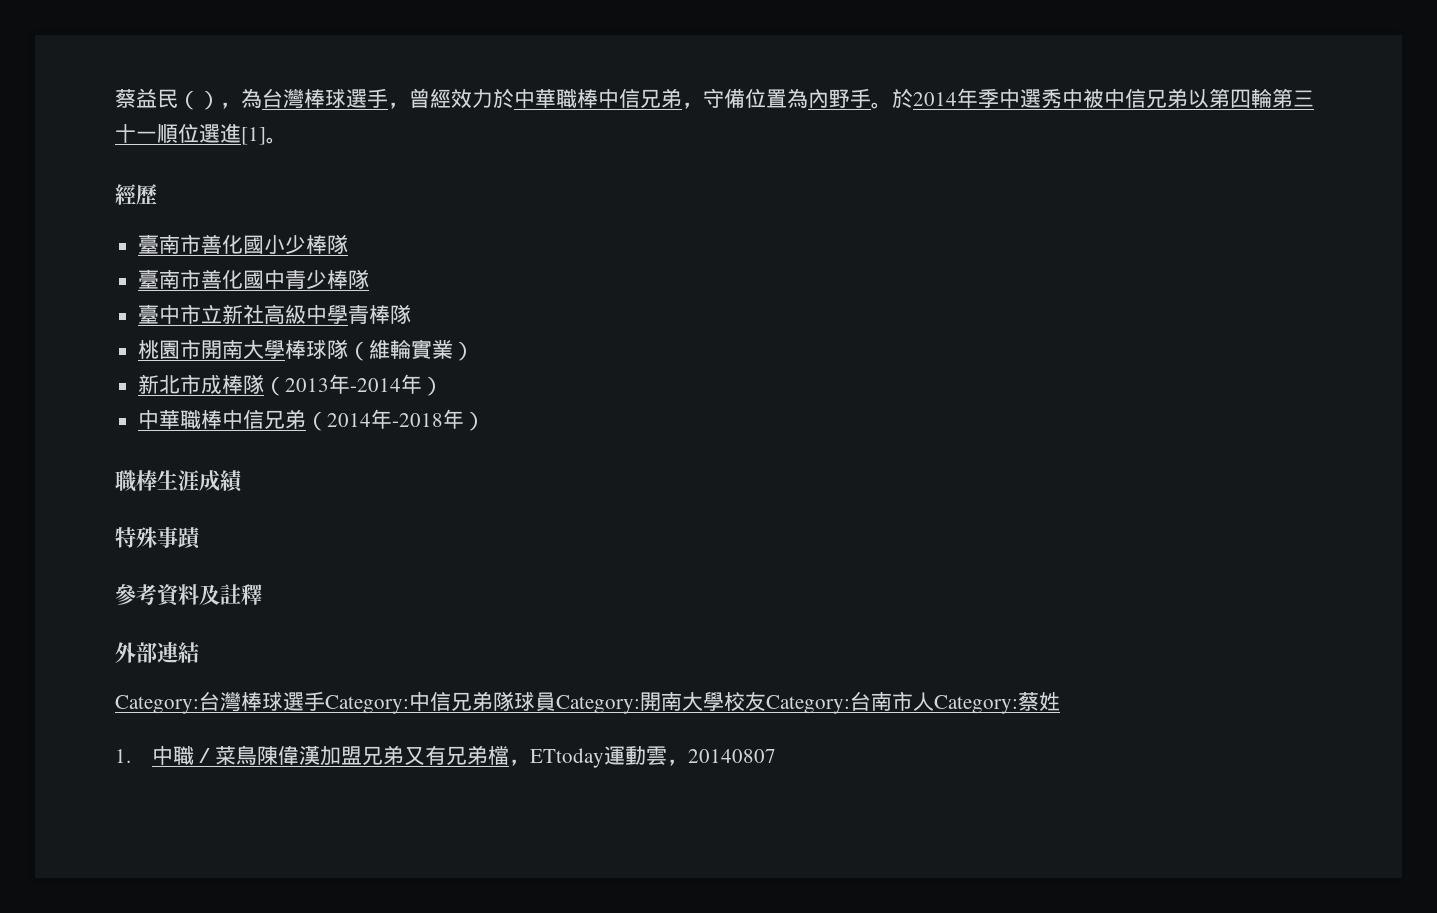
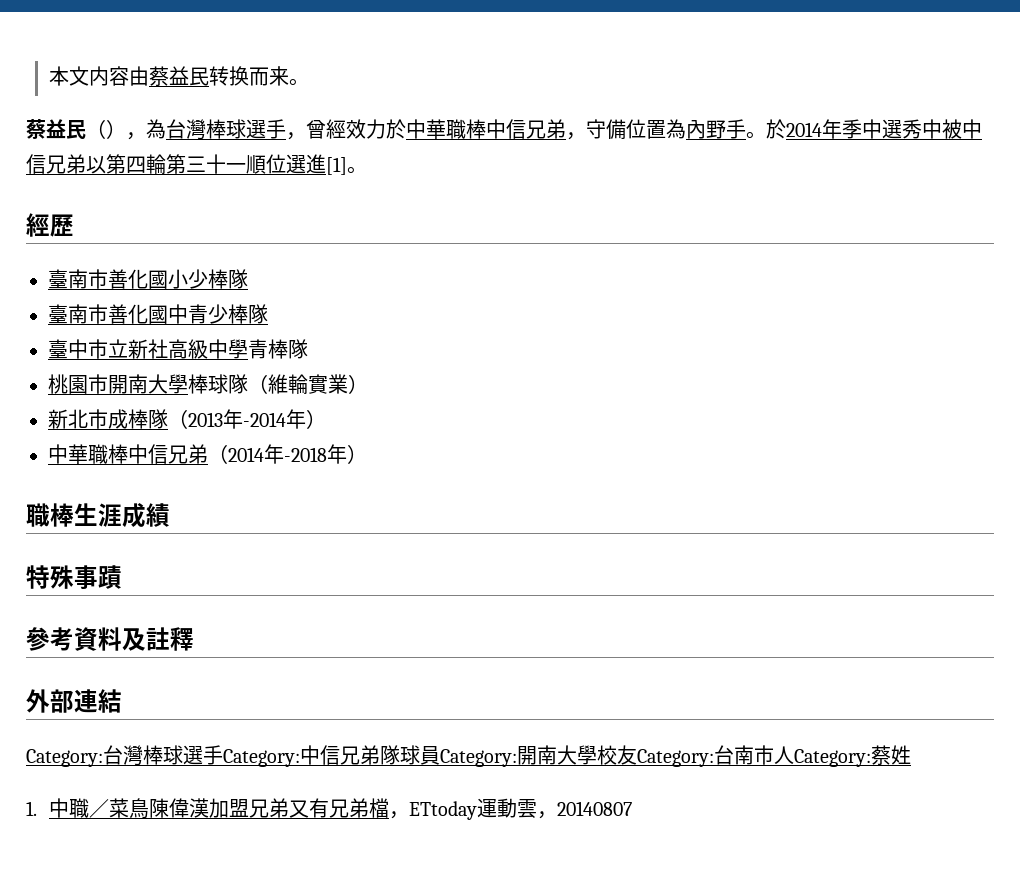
+ 本文内容由蔡益民转换而来。

